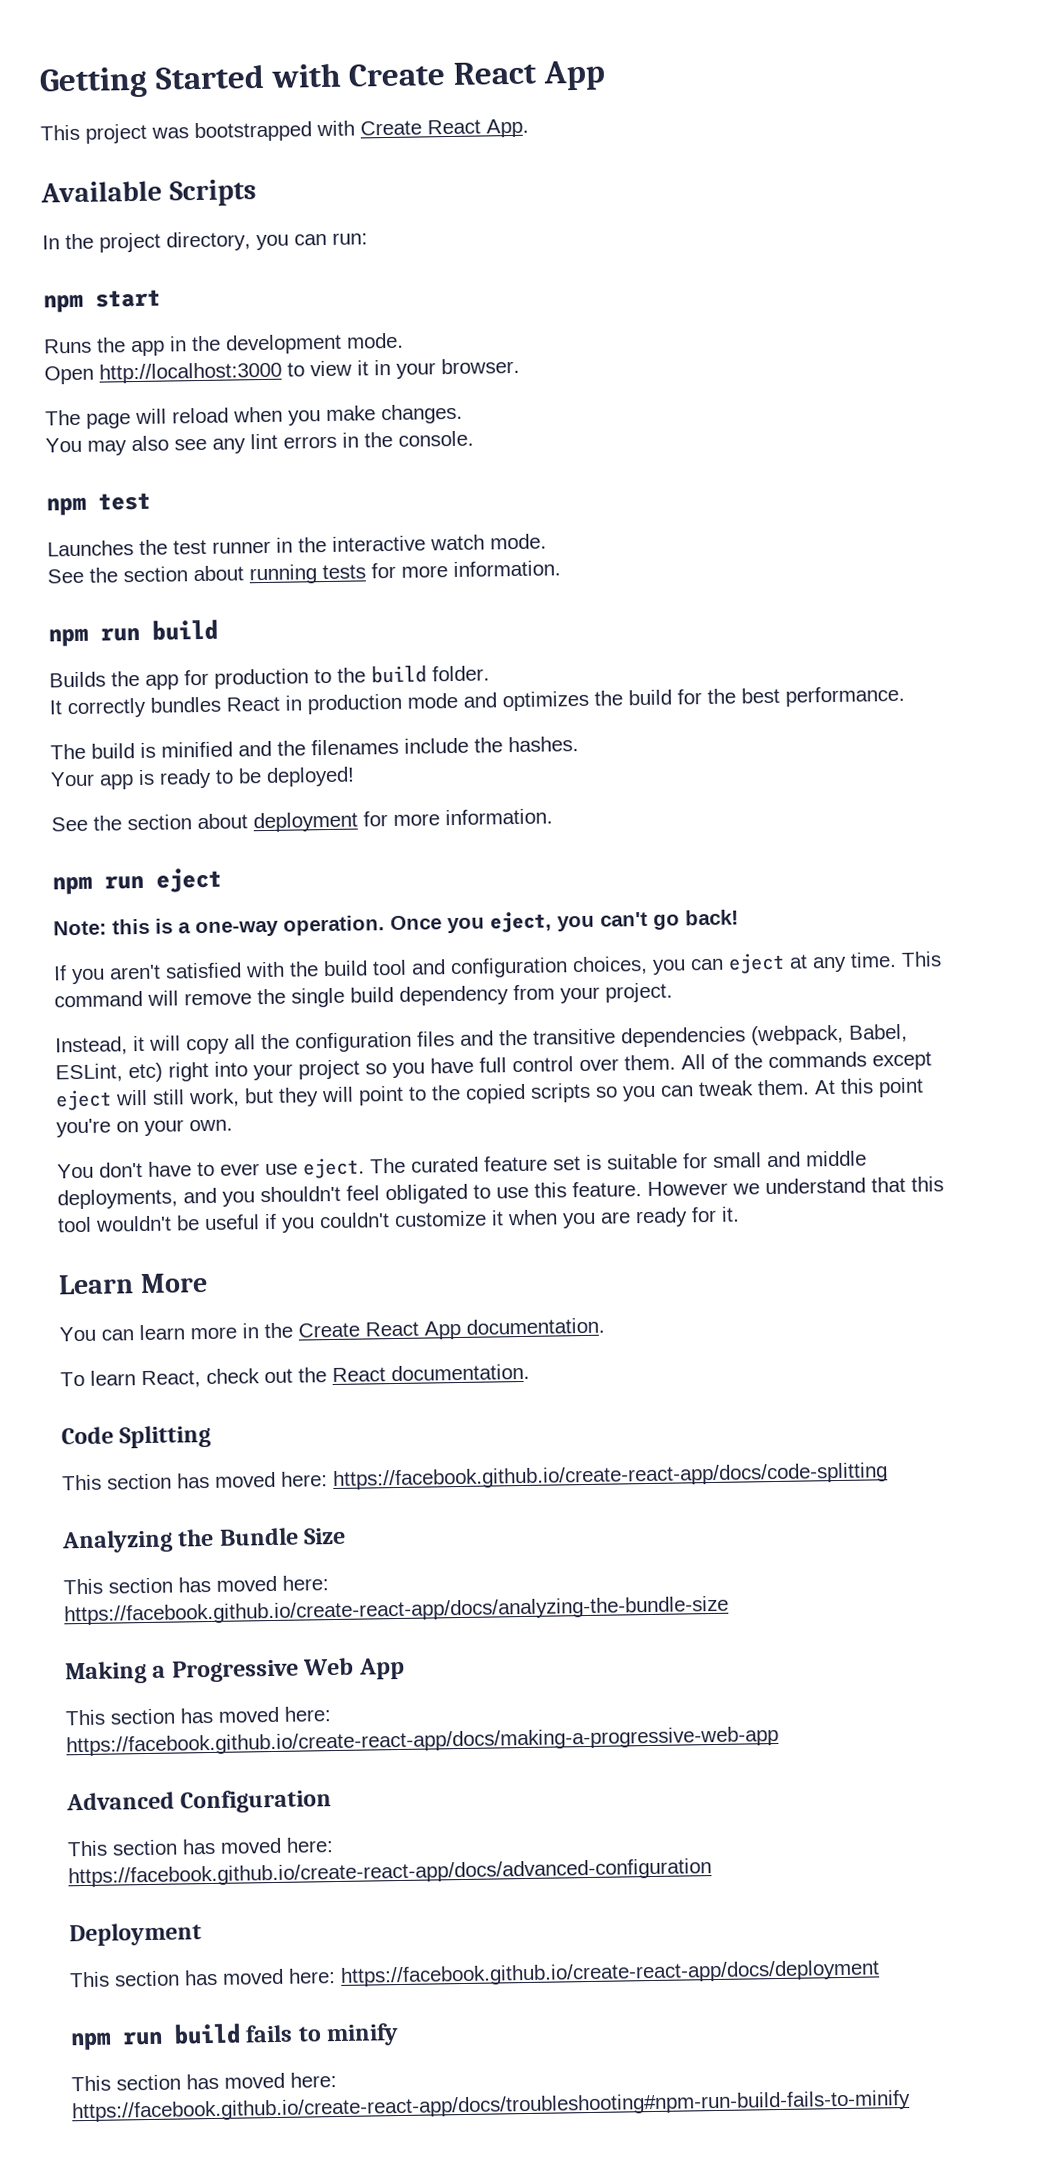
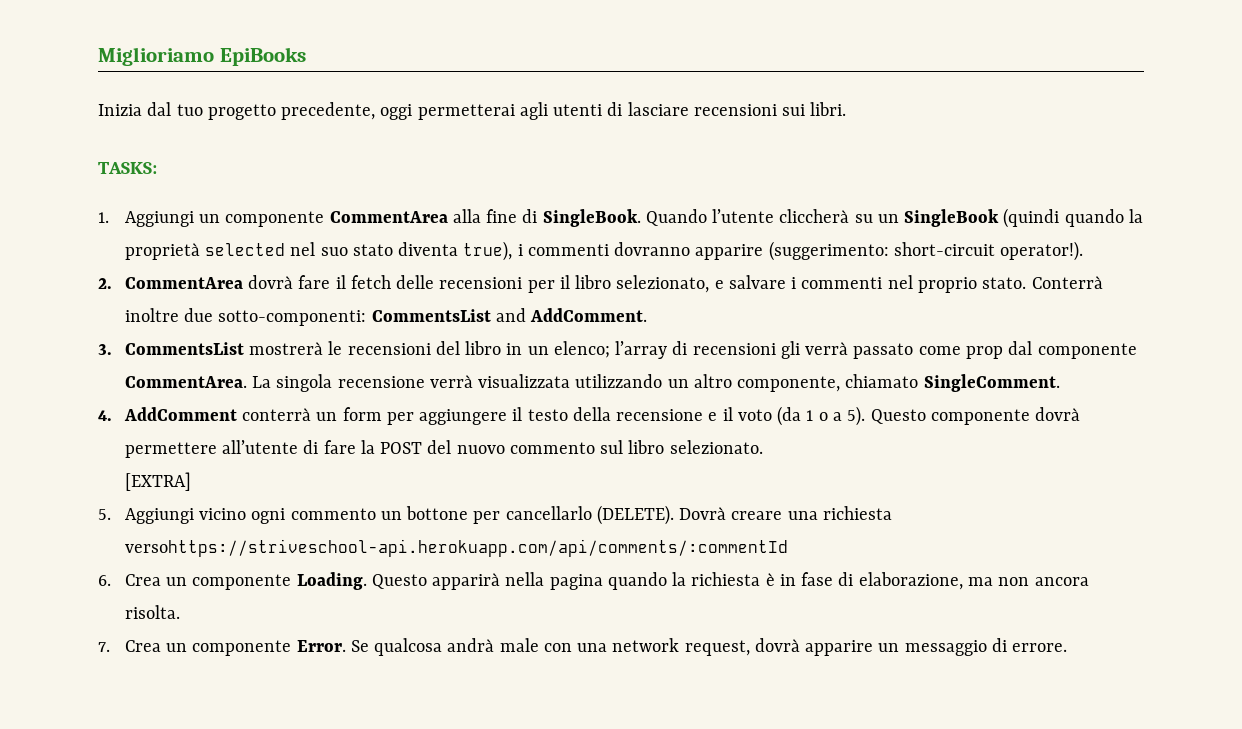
- Getting Started with Create React App
- This project was bootstrapped with Create React App.
- Available Scripts
- In the project directory, you can run:
- npm start
- Runs the app in the development mode.
- Open http://localhost:3000 to view it in your browser.
- The page will reload when you make changes.
- You may also see any lint errors in the console.
- npm test
- Launches the test runner in the interactive watch mode.
- See the section about running tests for more information.
- npm run build
- Builds the app for production to the build folder.
- It correctly bundles React in production mode and optimizes the build for the best performance.
- The build is minified and the filenames include the hashes.
- Your app is ready to be deployed!
- See the section about deployment for more information.
- npm run eject
- Note: this is a one-way operation. Once you eject, you can't go back!
- If you aren't satisfied with the build tool and configuration choices, you can eject at any time. This command will remove the single build dependency from your project.
- Instead, it will copy all the configuration files and the transitive dependencies (webpack, Babel, ESLint, etc) right into your project so you have full control over them. All of the commands except eject will still work, but they will point to the copied scripts so you can tweak them. At this point you're on your own.
- You don't have to ever use eject. The curated feature set is suitable for small and middle deployments, and you shouldn't feel obligated to use this feature. However we understand that this tool wouldn't be useful if you couldn't customize it when you are ready for it.
- Learn More
- You can learn more in the Create React App documentation.
- To learn React, check out the React documentation.
- Code Splitting
- This section has moved here: https://facebook.github.io/create-react-app/docs/code-splitting
- Analyzing the Bundle Size
- This section has moved here: https://facebook.github.io/create-react-app/docs/analyzing-the-bundle-size
- Making a Progressive Web App
- This section has moved here: https://facebook.github.io/create-react-app/docs/making-a-progressive-web-app
- Advanced Configuration
- This section has moved here: https://facebook.github.io/create-react-app/docs/advanced-configuration
- Deployment
- This section has moved here: https://facebook.github.io/create-react-app/docs/deployment
- npm run build fails to minify
- This section has moved here: https://facebook.github.io/create-react-app/docs/troubleshooting#npm-run-build-fails-to-minify
+ Miglioriamo EpiBooks
+ Inizia dal tuo progetto precedente, oggi permetterai agli utenti di lasciare recensioni sui libri.
+ TASKS:
+ 1. Aggiungi un componente CommentArea alla fine di SingleBook. Quando l’utente cliccherà su un SingleBook (quindi quando la proprietà selected nel suo stato diventa true), i commenti dovranno apparire (suggerimento: short-circuit operator!).
+ 2. CommentArea dovrà fare il fetch delle recensioni per il libro selezionato, e salvare i commenti nel proprio stato. Conterrà inoltre due sotto-componenti: CommentsList and AddComment.
+ 3. CommentsList mostrerà le recensioni del libro in un elenco; l’array di recensioni gli verrà passato come prop dal componente CommentArea. La singola recensione verrà visualizzata utilizzando un altro componente, chiamato SingleComment.
+ 4. AddComment conterrà un form per aggiungere il testo della recensione e il voto (da 1 o a 5). Questo componente dovrà permettere all’utente di fare la POST del nuovo commento sul libro selezionato.
+ [EXTRA]
+ 5. Aggiungi vicino ogni commento un bottone per cancellarlo (DELETE). Dovrà creare una richiesta versohttps://striveschool-api.herokuapp.com/api/comments/:commentId
+ 6. Crea un componente Loading. Questo apparirà nella pagina quando la richiesta è in fase di elaborazione, ma non ancora risolta.
+ 7. Crea un componente Error. Se qualcosa andrà male con una network request, dovrà apparire un messaggio di errore.

